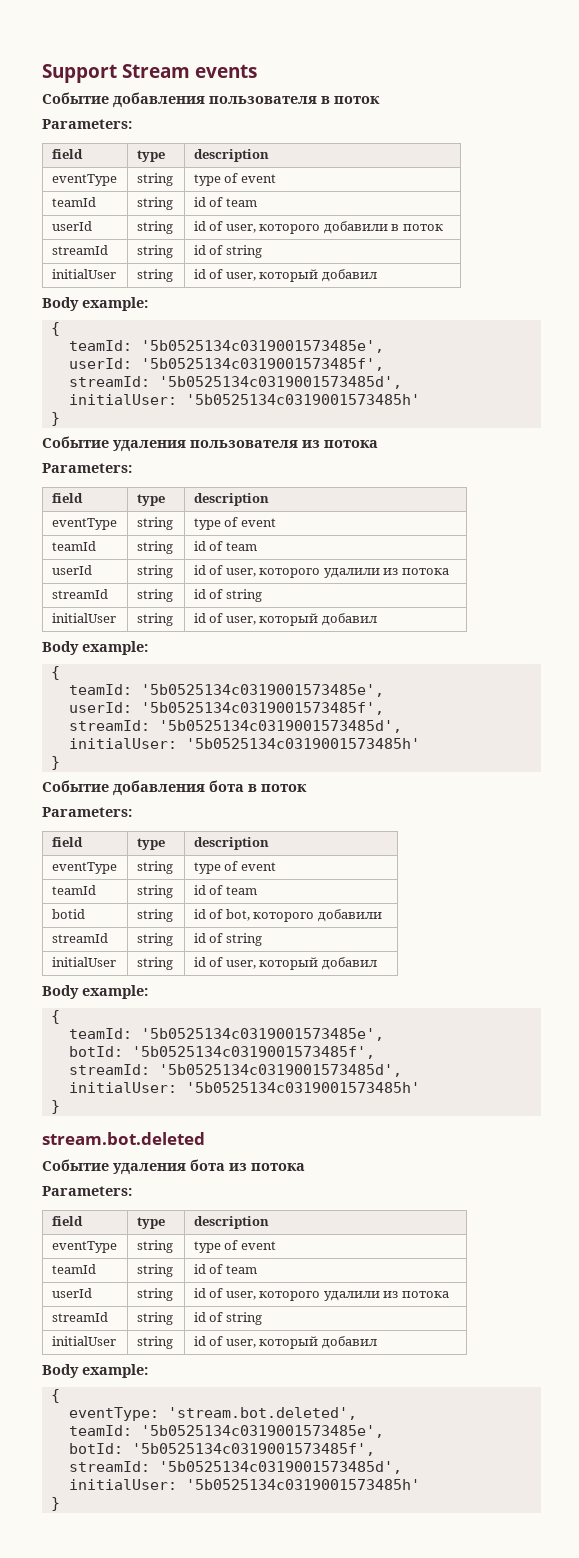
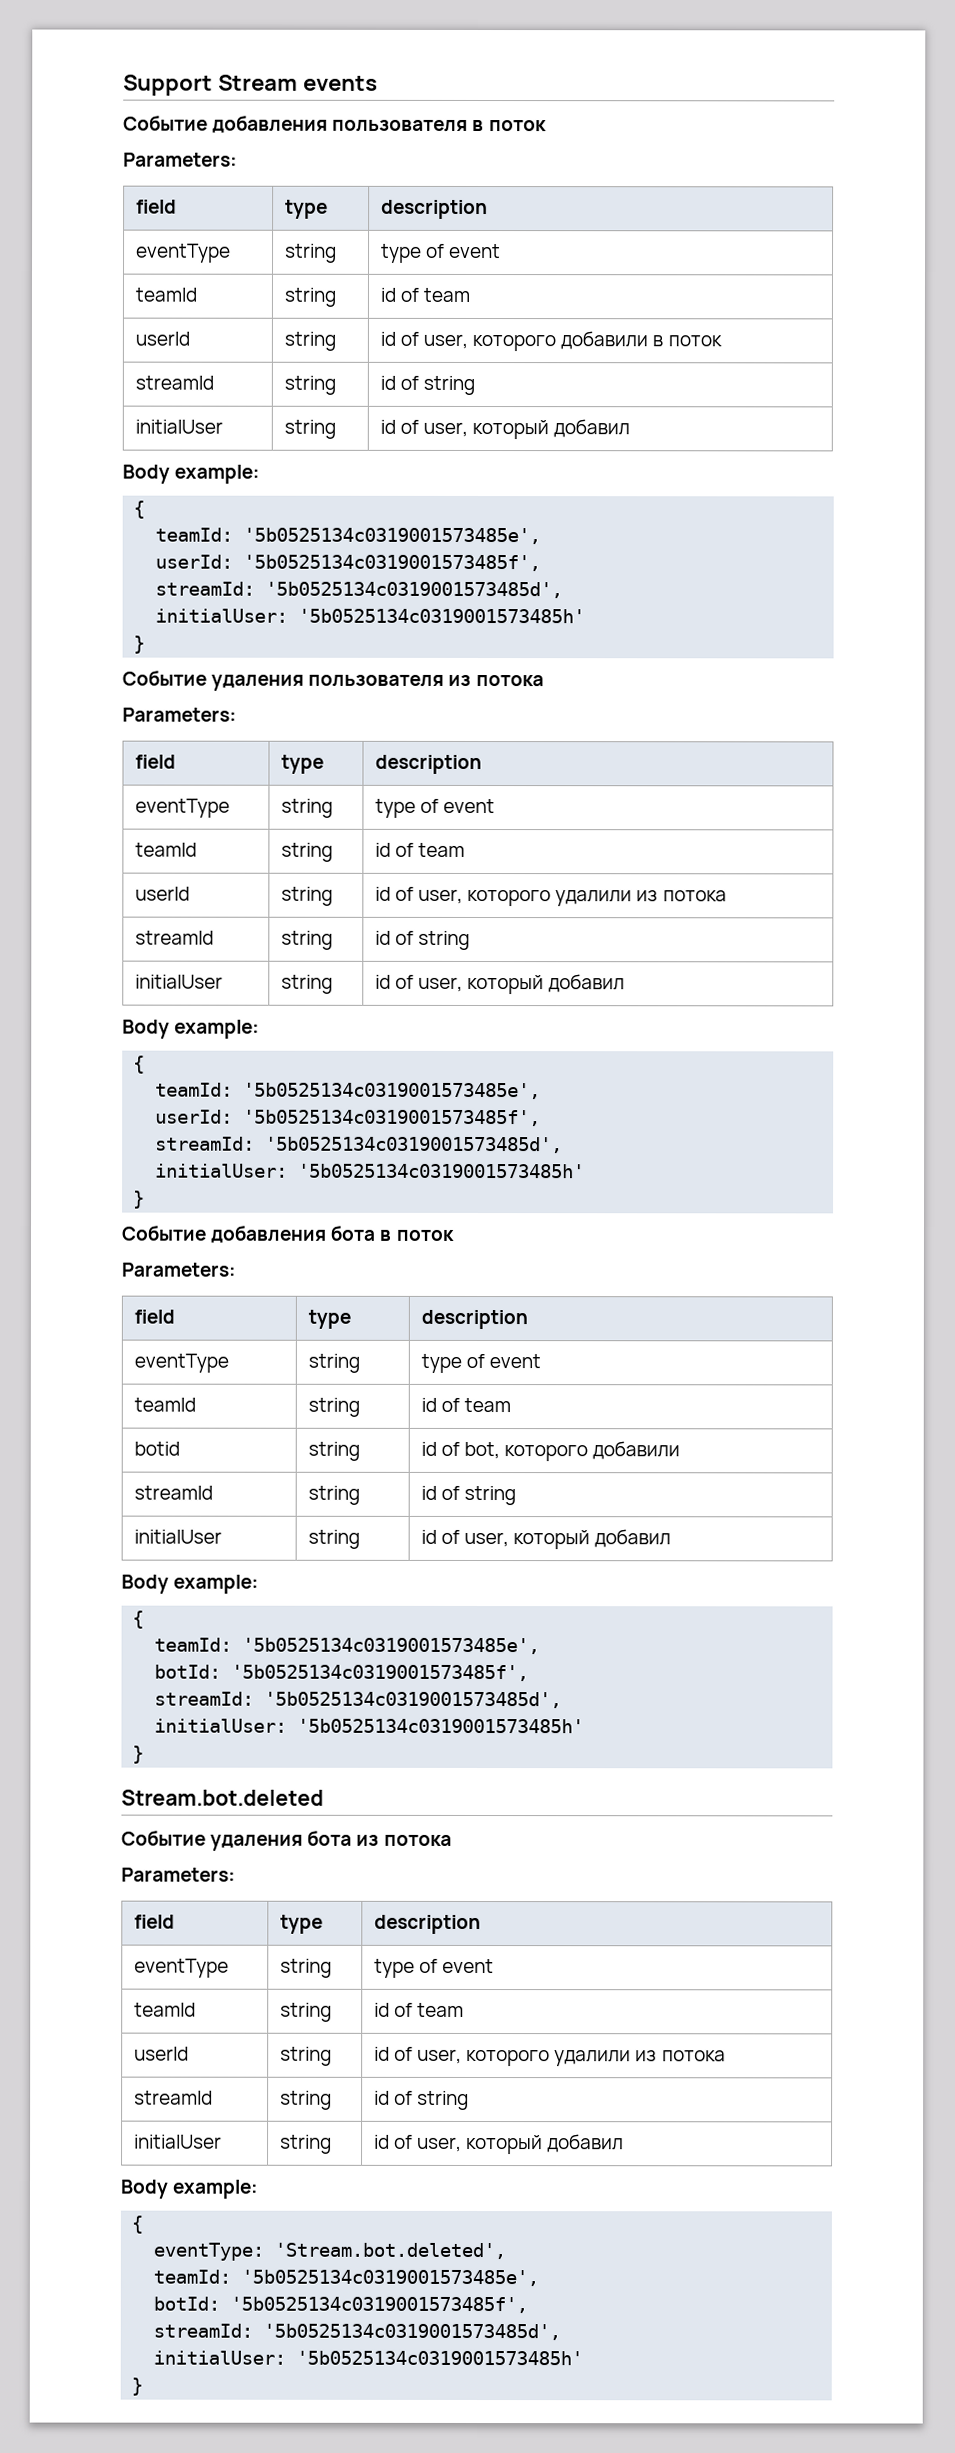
- stream.bot.deleted
+ Stream.bot.deleted
- eventType: 'stream.bot.deleted',
+ eventType: 'Stream.bot.deleted',

